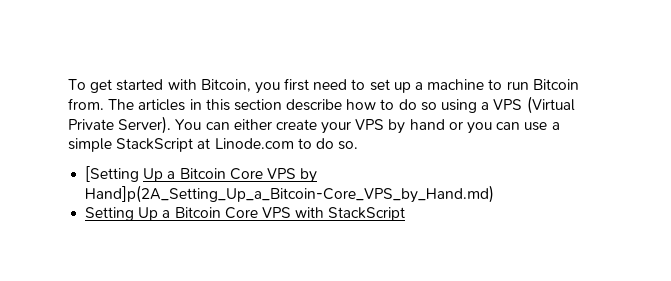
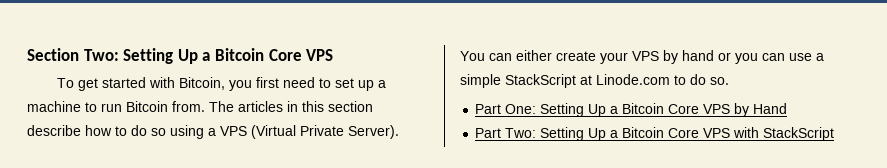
+ Section Two: Setting Up a Bitcoin Core VPS
- [Setting Up a Bitcoin Core VPS by Hand]p(2A_Setting_Up_a_Bitcoin-Core_VPS_by_Hand.md)
- Setting Up a Bitcoin Core VPS with StackScript
+ Part One: Setting Up a Bitcoin Core VPS by Hand
+ Part Two: Setting Up a Bitcoin Core VPS with StackScript

